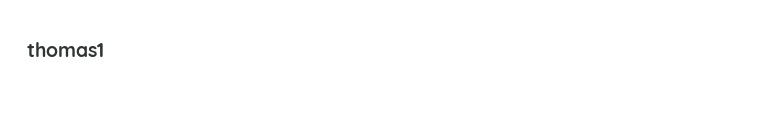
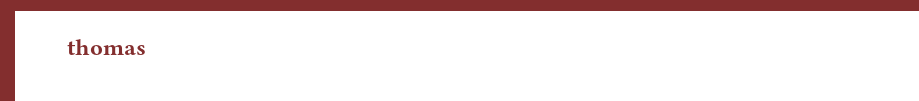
- thomas1
+ thomas

